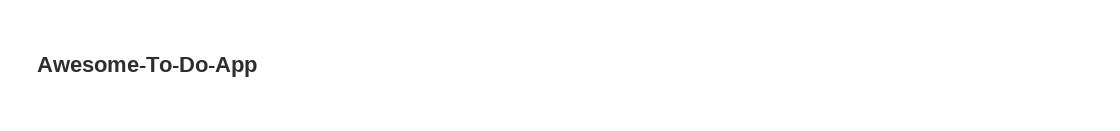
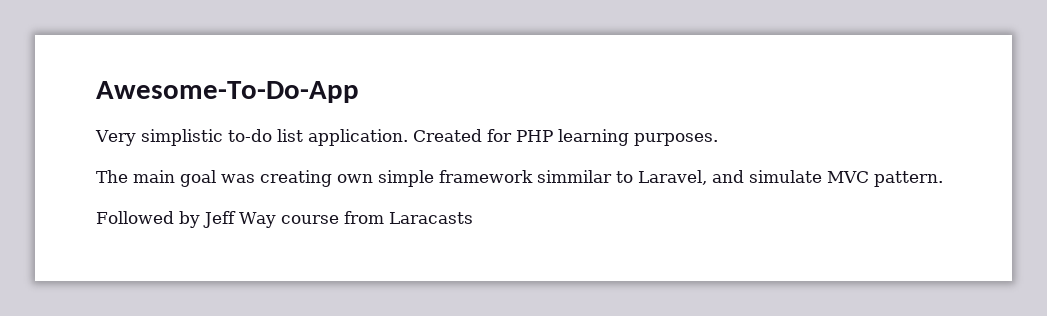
+ Very simplistic to-do list application. Created for PHP learning purposes.
+ The main goal was creating own simple framework simmilar to Laravel, and simulate MVC pattern.
+ Followed by Jeff Way course from Laracasts

